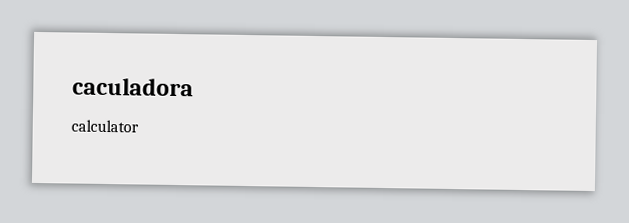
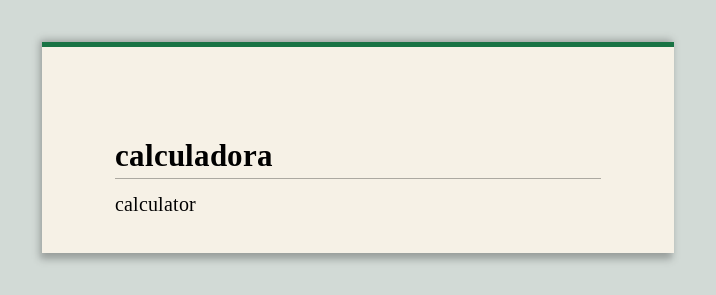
- caculadora
+ calculadora

